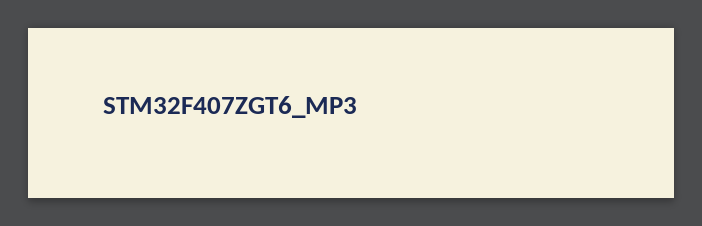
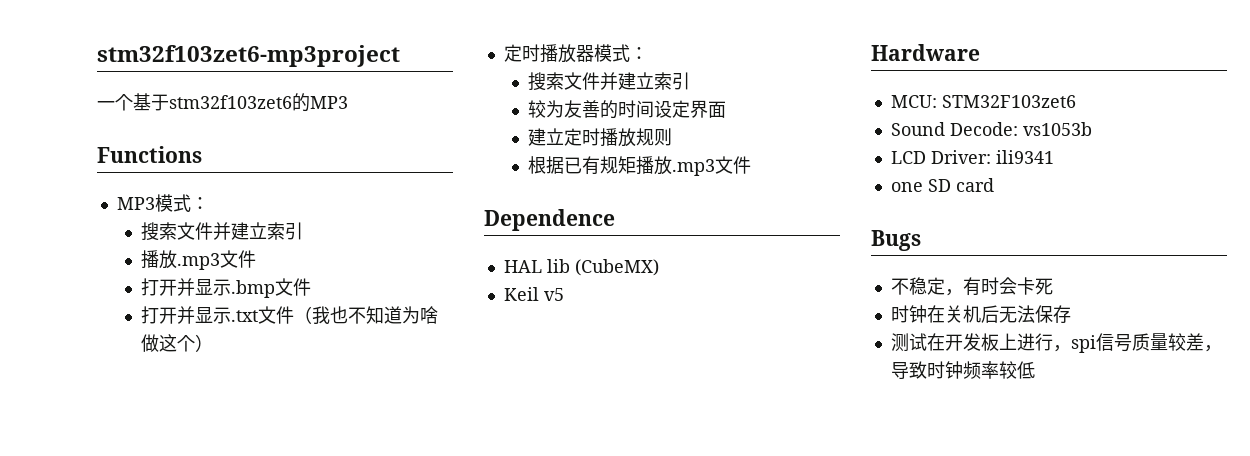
- STM32F407ZGT6_MP3
+ stm32f103zet6-mp3project
+ 一个基于stm32f103zet6的MP3
+ Functions
+ MP3模式：
+ 搜索文件并建立索引
+ 播放.mp3文件
+ 打开并显示.bmp文件
+ 打开并显示.txt文件（我也不知道为啥做这个）
+ 定时播放器模式：
+ 搜索文件并建立索引
+ 较为友善的时间设定界面
+ 建立定时播放规则
+ 根据已有规矩播放.mp3文件
+ Dependence
+ HAL lib (CubeMX)
+ Keil v5
+ Hardware
+ MCU: STM32F103zet6
+ Sound Decode: vs1053b
+ LCD Driver: ili9341
+ one SD card
+ Bugs
+ 不稳定，有时会卡死
+ 时钟在关机后无法保存
+ 测试在开发板上进行，spi信号质量较差，导致时钟频率较低

